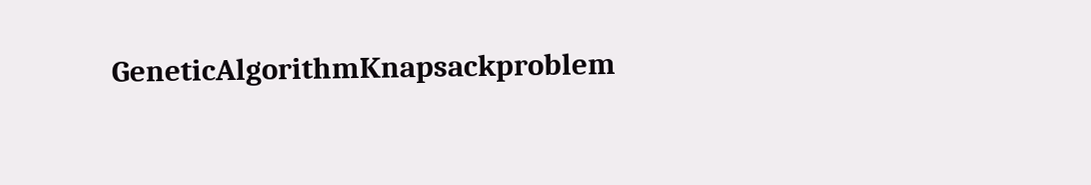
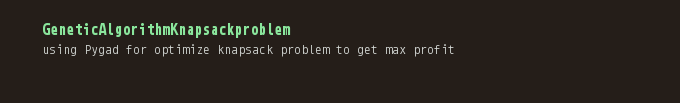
+ using Pygad for optimize knapsack problem to get max profit

